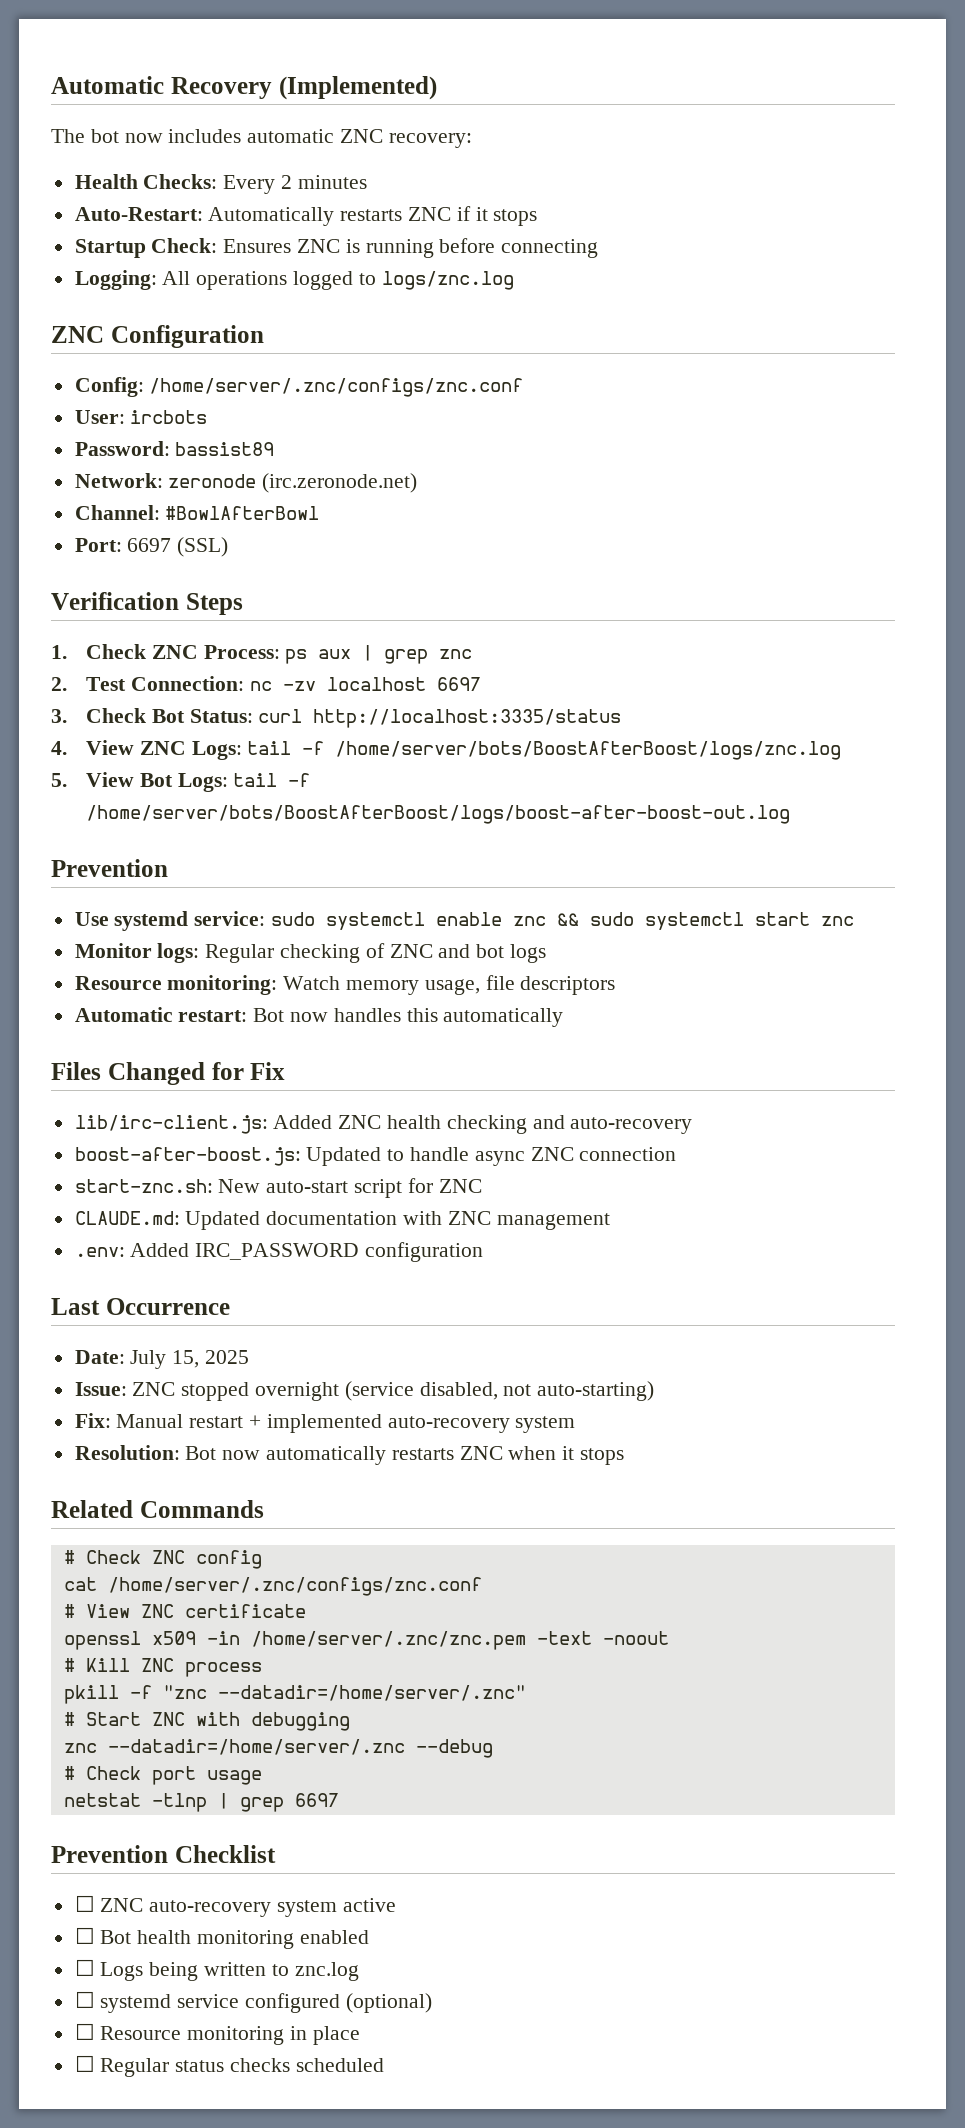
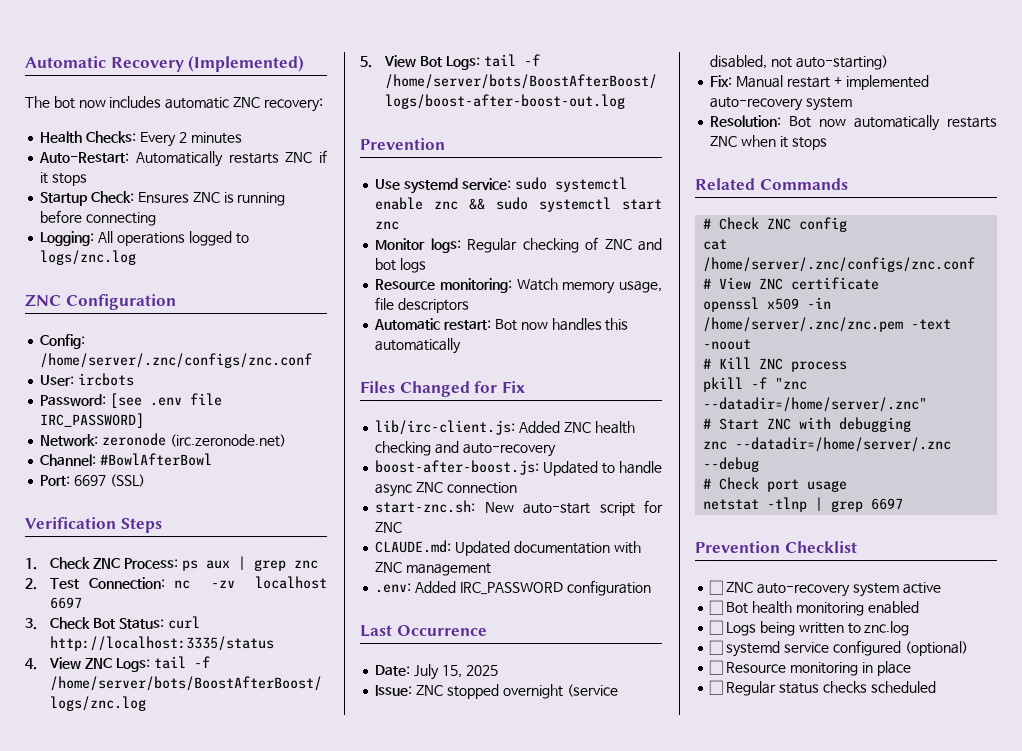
- Password: bassist89
+ Password: [see .env file IRC_PASSWORD]

